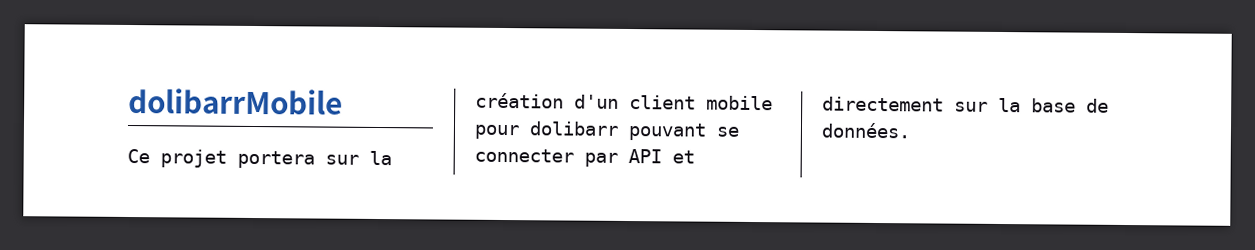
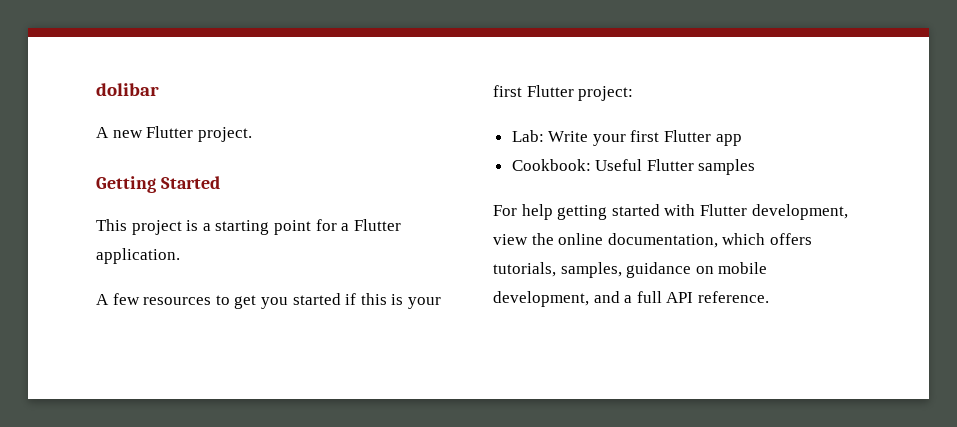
- dolibarrMobile
- Ce projet portera sur la création d'un client mobile pour dolibarr pouvant se connecter par API et directement sur la base de données.
+ dolibar
+ A new Flutter project.
+ Getting Started
+ This project is a starting point for a Flutter application.
+ A few resources to get you started if this is your first Flutter project:
+ Lab: Write your first Flutter app
+ Cookbook: Useful Flutter samples
+ For help getting started with Flutter development, view the online documentation, which offers tutorials, samples, guidance on mobile development, and a full API reference.

